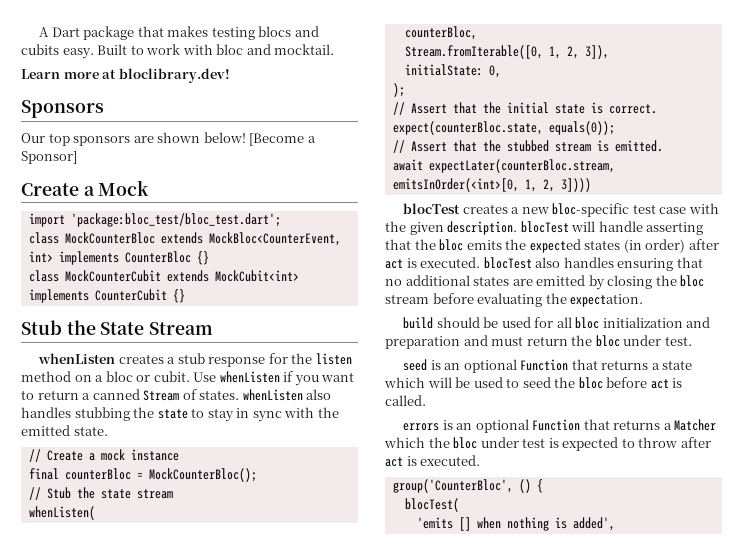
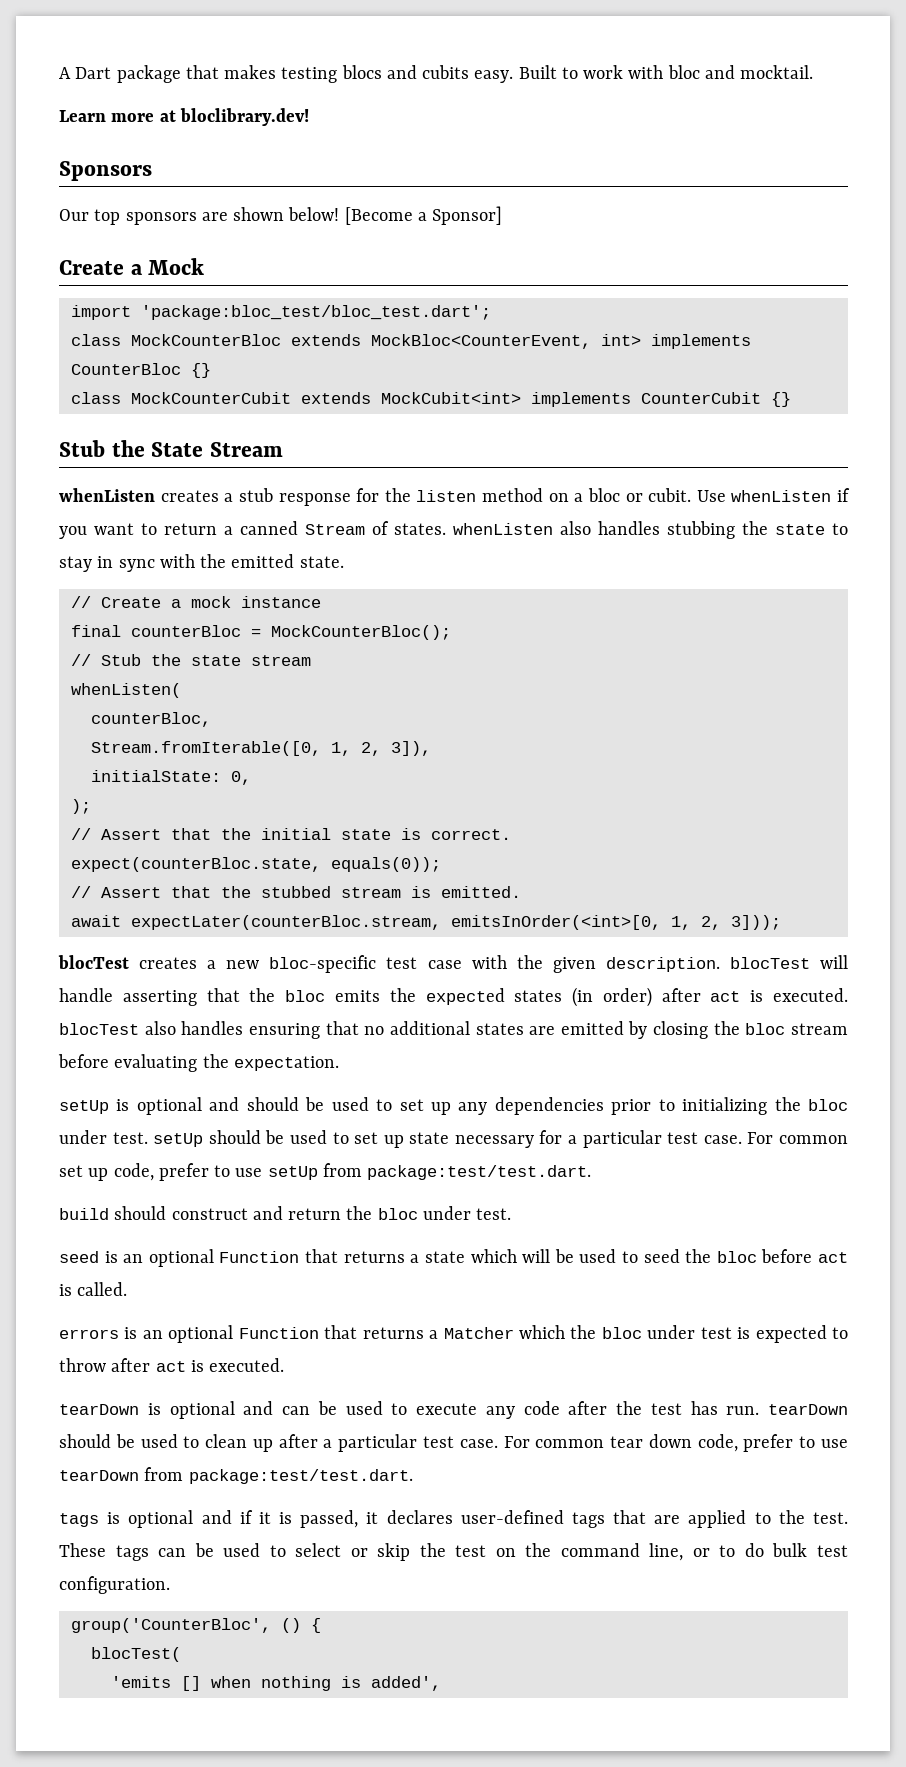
- await expectLater(counterBloc.stream, emitsInOrder(<int>[0, 1, 2, 3])))
+ await expectLater(counterBloc.stream, emitsInOrder(<int>[0, 1, 2, 3]));
- build should be used for all bloc initialization and preparation and must return the bloc under test.
+ setUp is optional and should be used to set up any dependencies prior to initializing the bloc under test. setUp should be used to set up state necessary for a particular test case. For common set up code, prefer to use setUp from package:test/test.dart.
+ build should construct and return the bloc under test.
+ tearDown is optional and can be used to execute any code after the test has run. tearDown should be used to clean up after a particular test case. For common tear down code, prefer to use tearDown from package:test/test.dart.
+ tags is optional and if it is passed, it declares user-defined tags that are applied to the test. These tags can be used to select or skip the test on the command line, or to do bulk test configuration.

